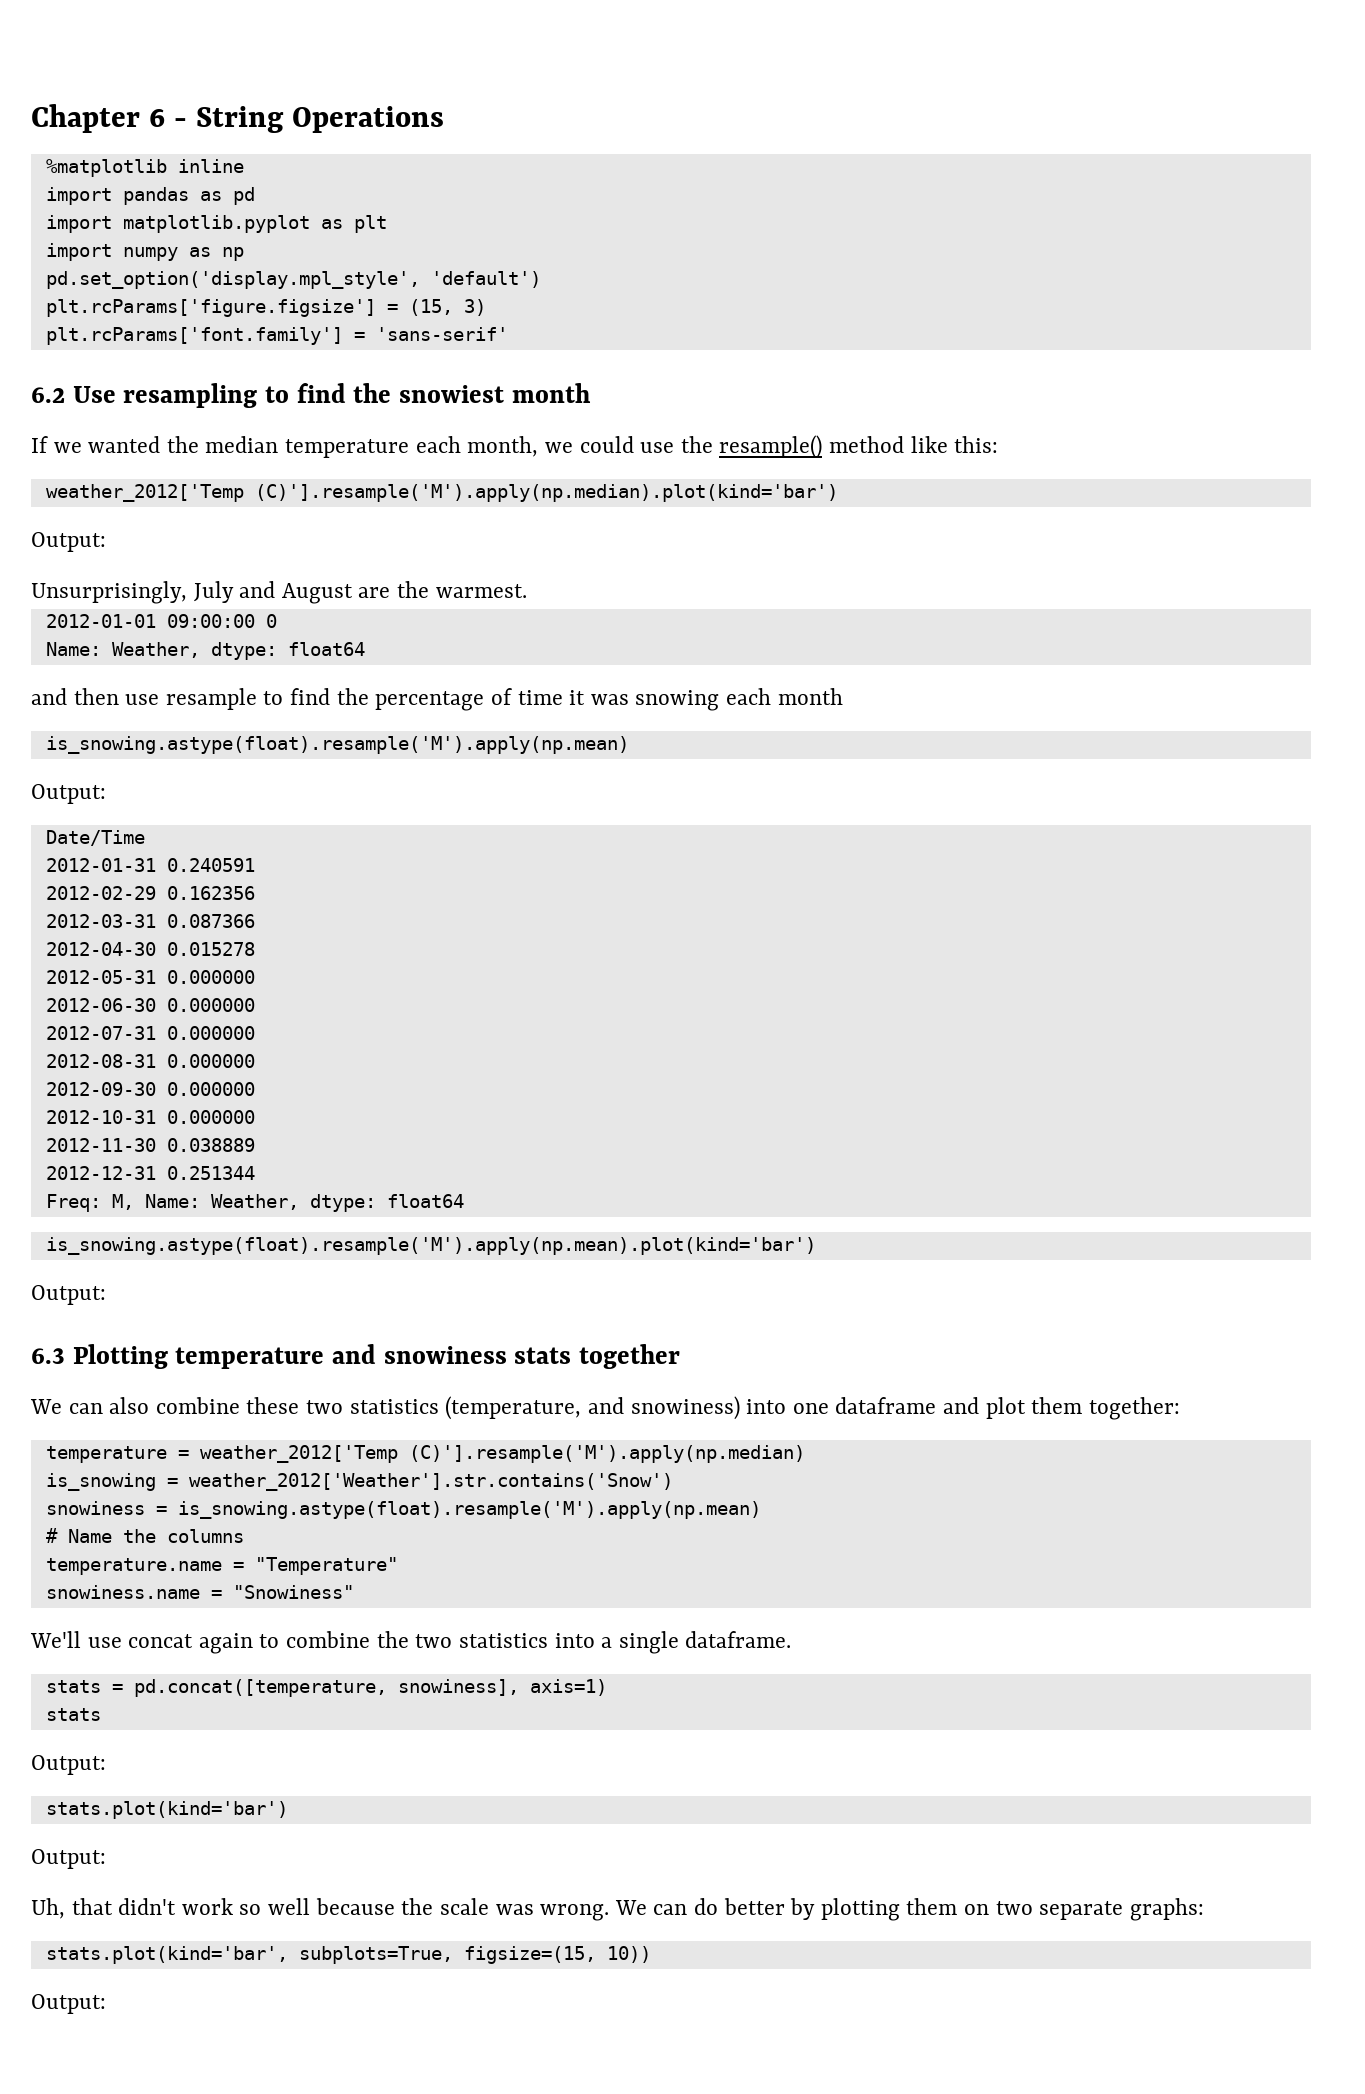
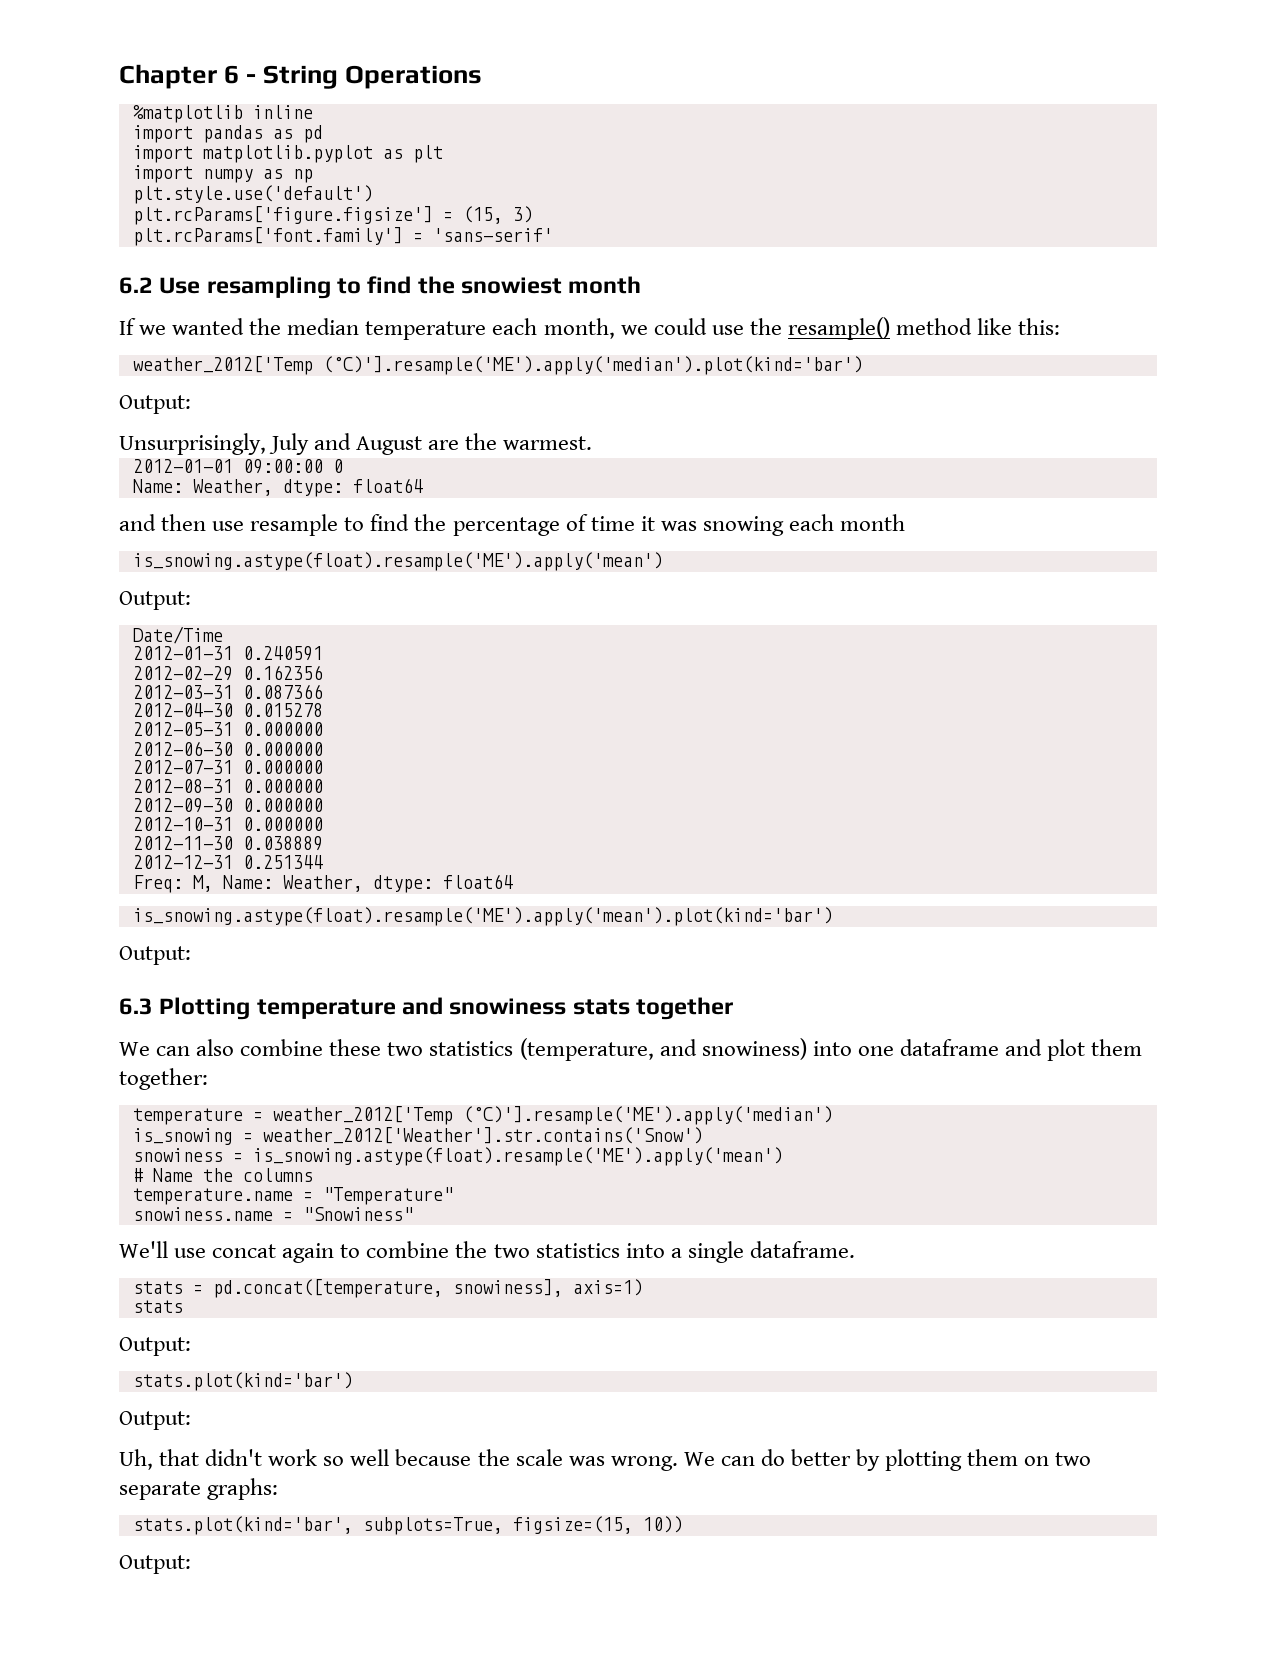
- pd.set_option('display.mpl_style', 'default')
+ plt.style.use('default')
- weather_2012['Temp (C)'].resample('M').apply(np.median).plot(kind='bar')
+ weather_2012['Temp (°C)'].resample('ME').apply('median').plot(kind='bar')
  and then use resample to find the percentage of time it was snowing each month
- is_snowing.astype(float).resample('M').apply(np.mean)
+ is_snowing.astype(float).resample('ME').apply('mean')
- is_snowing.astype(float).resample('M').apply(np.mean).plot(kind='bar')
+ is_snowing.astype(float).resample('ME').apply('mean').plot(kind='bar')
- temperature = weather_2012['Temp (C)'].resample('M').apply(np.median)
+ temperature = weather_2012['Temp (°C)'].resample('ME').apply('median')
- snowiness = is_snowing.astype(float).resample('M').apply(np.mean)
+ snowiness = is_snowing.astype(float).resample('ME').apply('mean')

